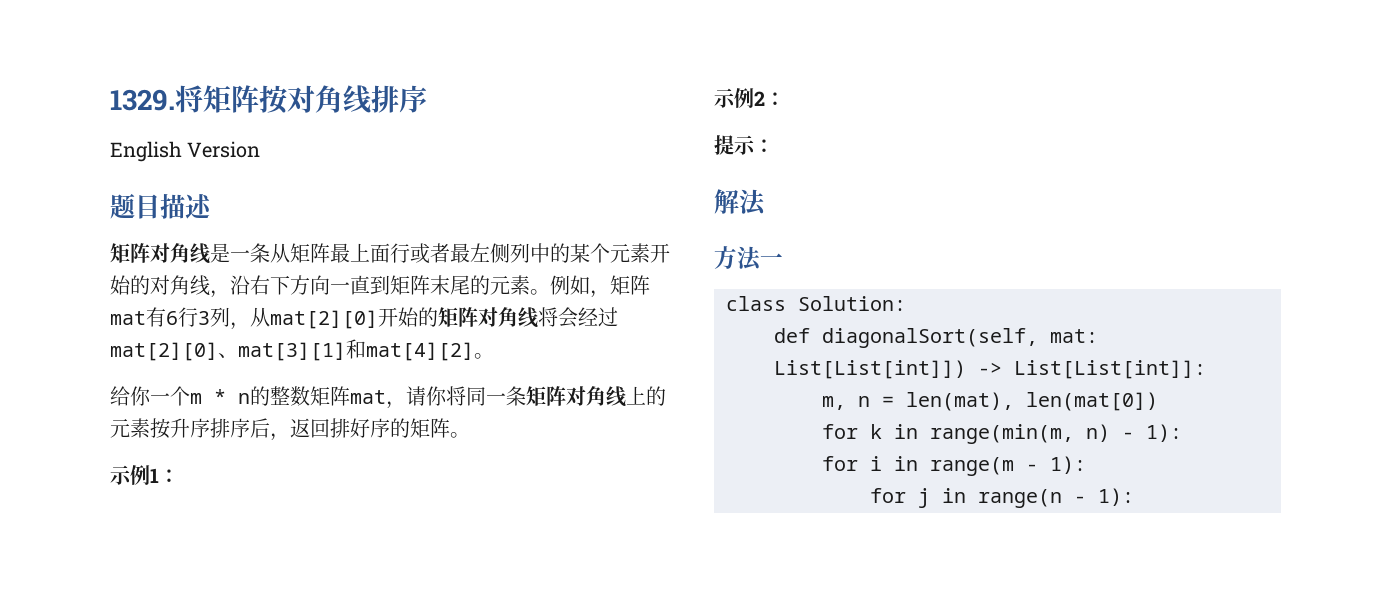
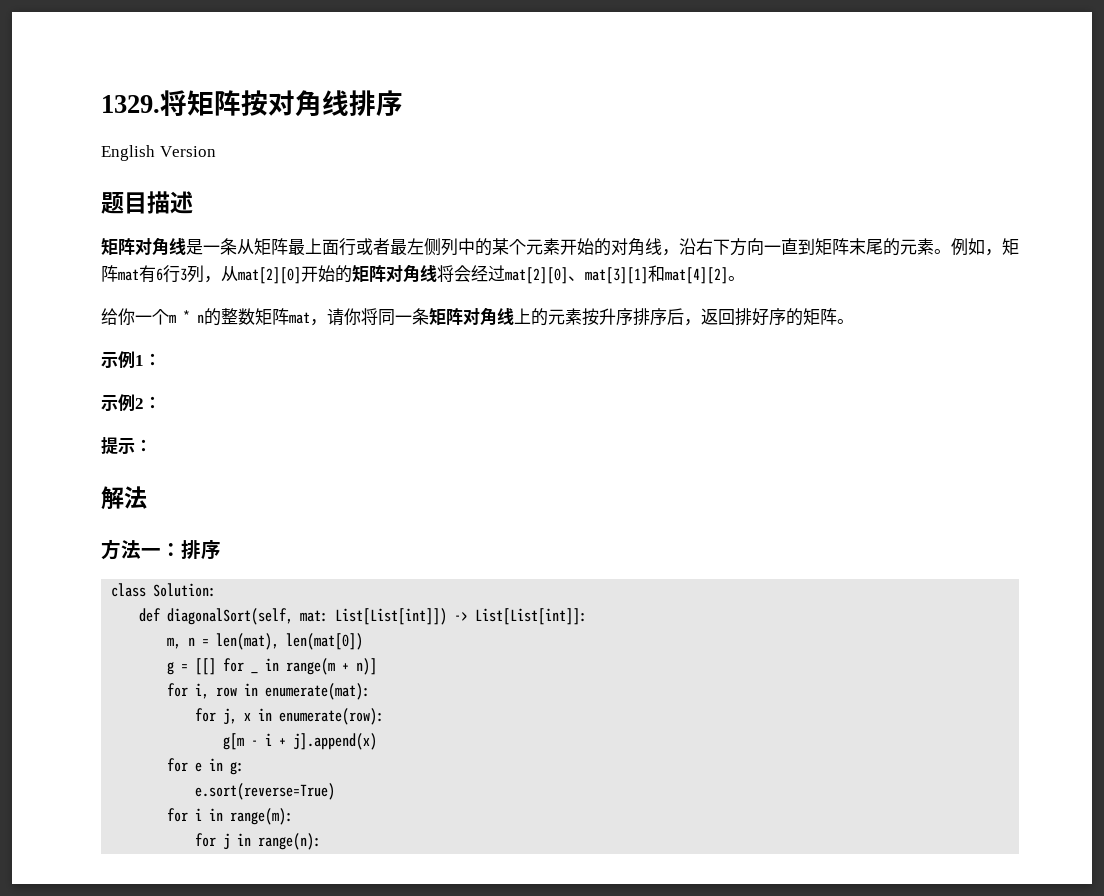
- 方法一
+ 方法一：排序
- for k in range(min(m, n) - 1):
+ g = [[] for _ in range(m + n)]
+ for i, row in enumerate(mat):
+ for j, x in enumerate(row):
+ g[m - i + j].append(x)
+ for e in g:
+ e.sort(reverse=True)
- for i in range(m - 1):
+ for i in range(m):
- for j in range(n - 1):
+ for j in range(n):

